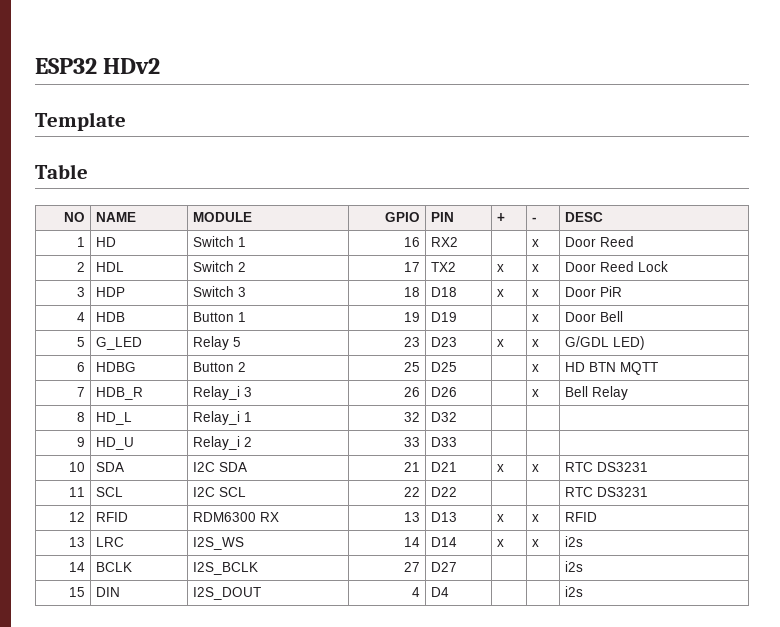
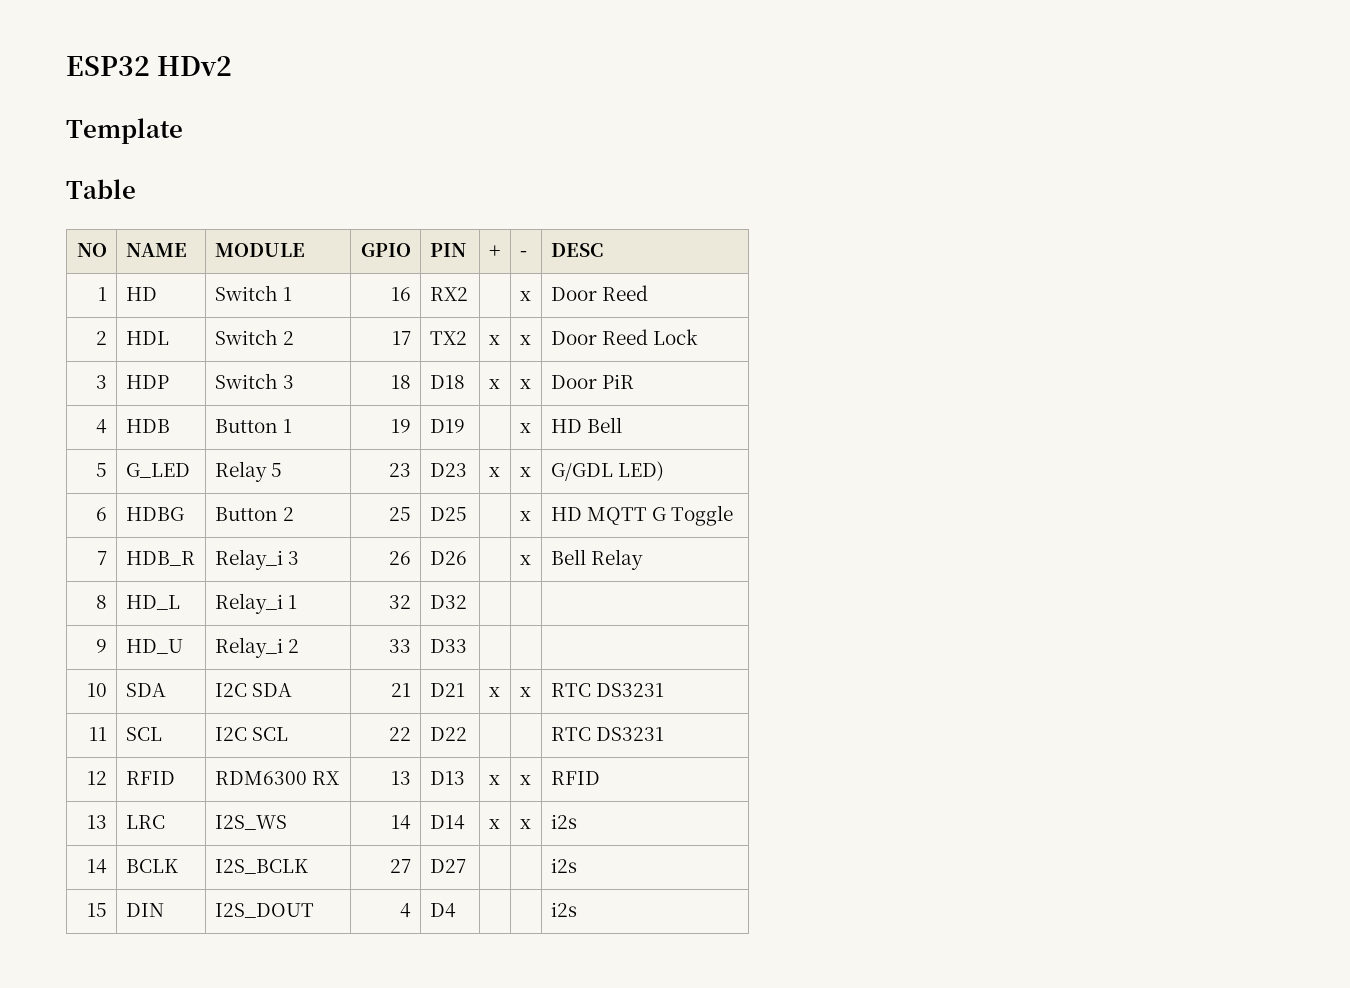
- 4 | HDB | Button 1 | 19 | D19 | | x | Door Bell
+ 4 | HDB | Button 1 | 19 | D19 | | x | HD Bell
- 6 | HDBG | Button 2 | 25 | D25 | | x | HD BTN MQTT
+ 6 | HDBG | Button 2 | 25 | D25 | | x | HD MQTT G Toggle

